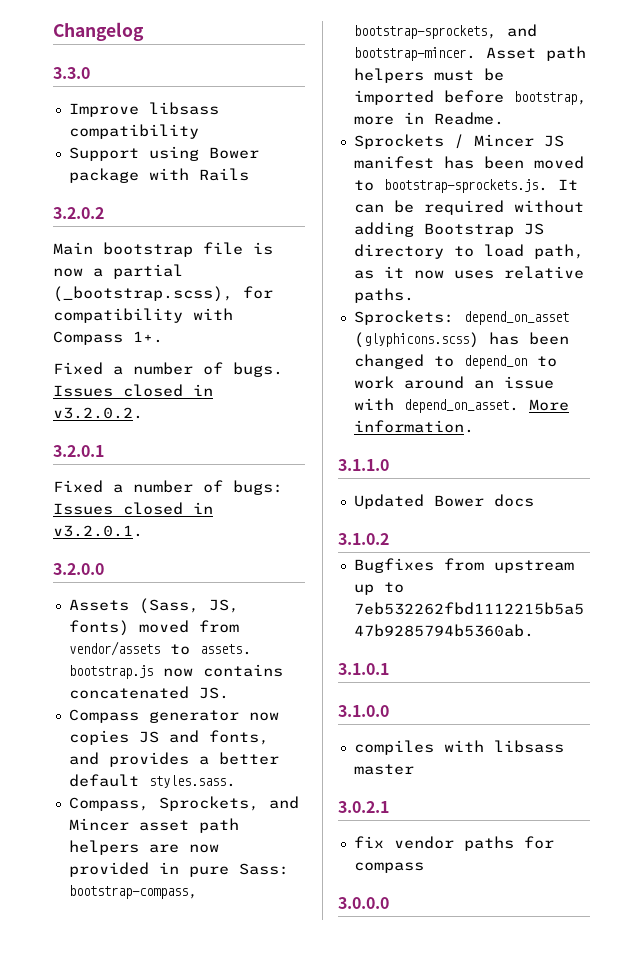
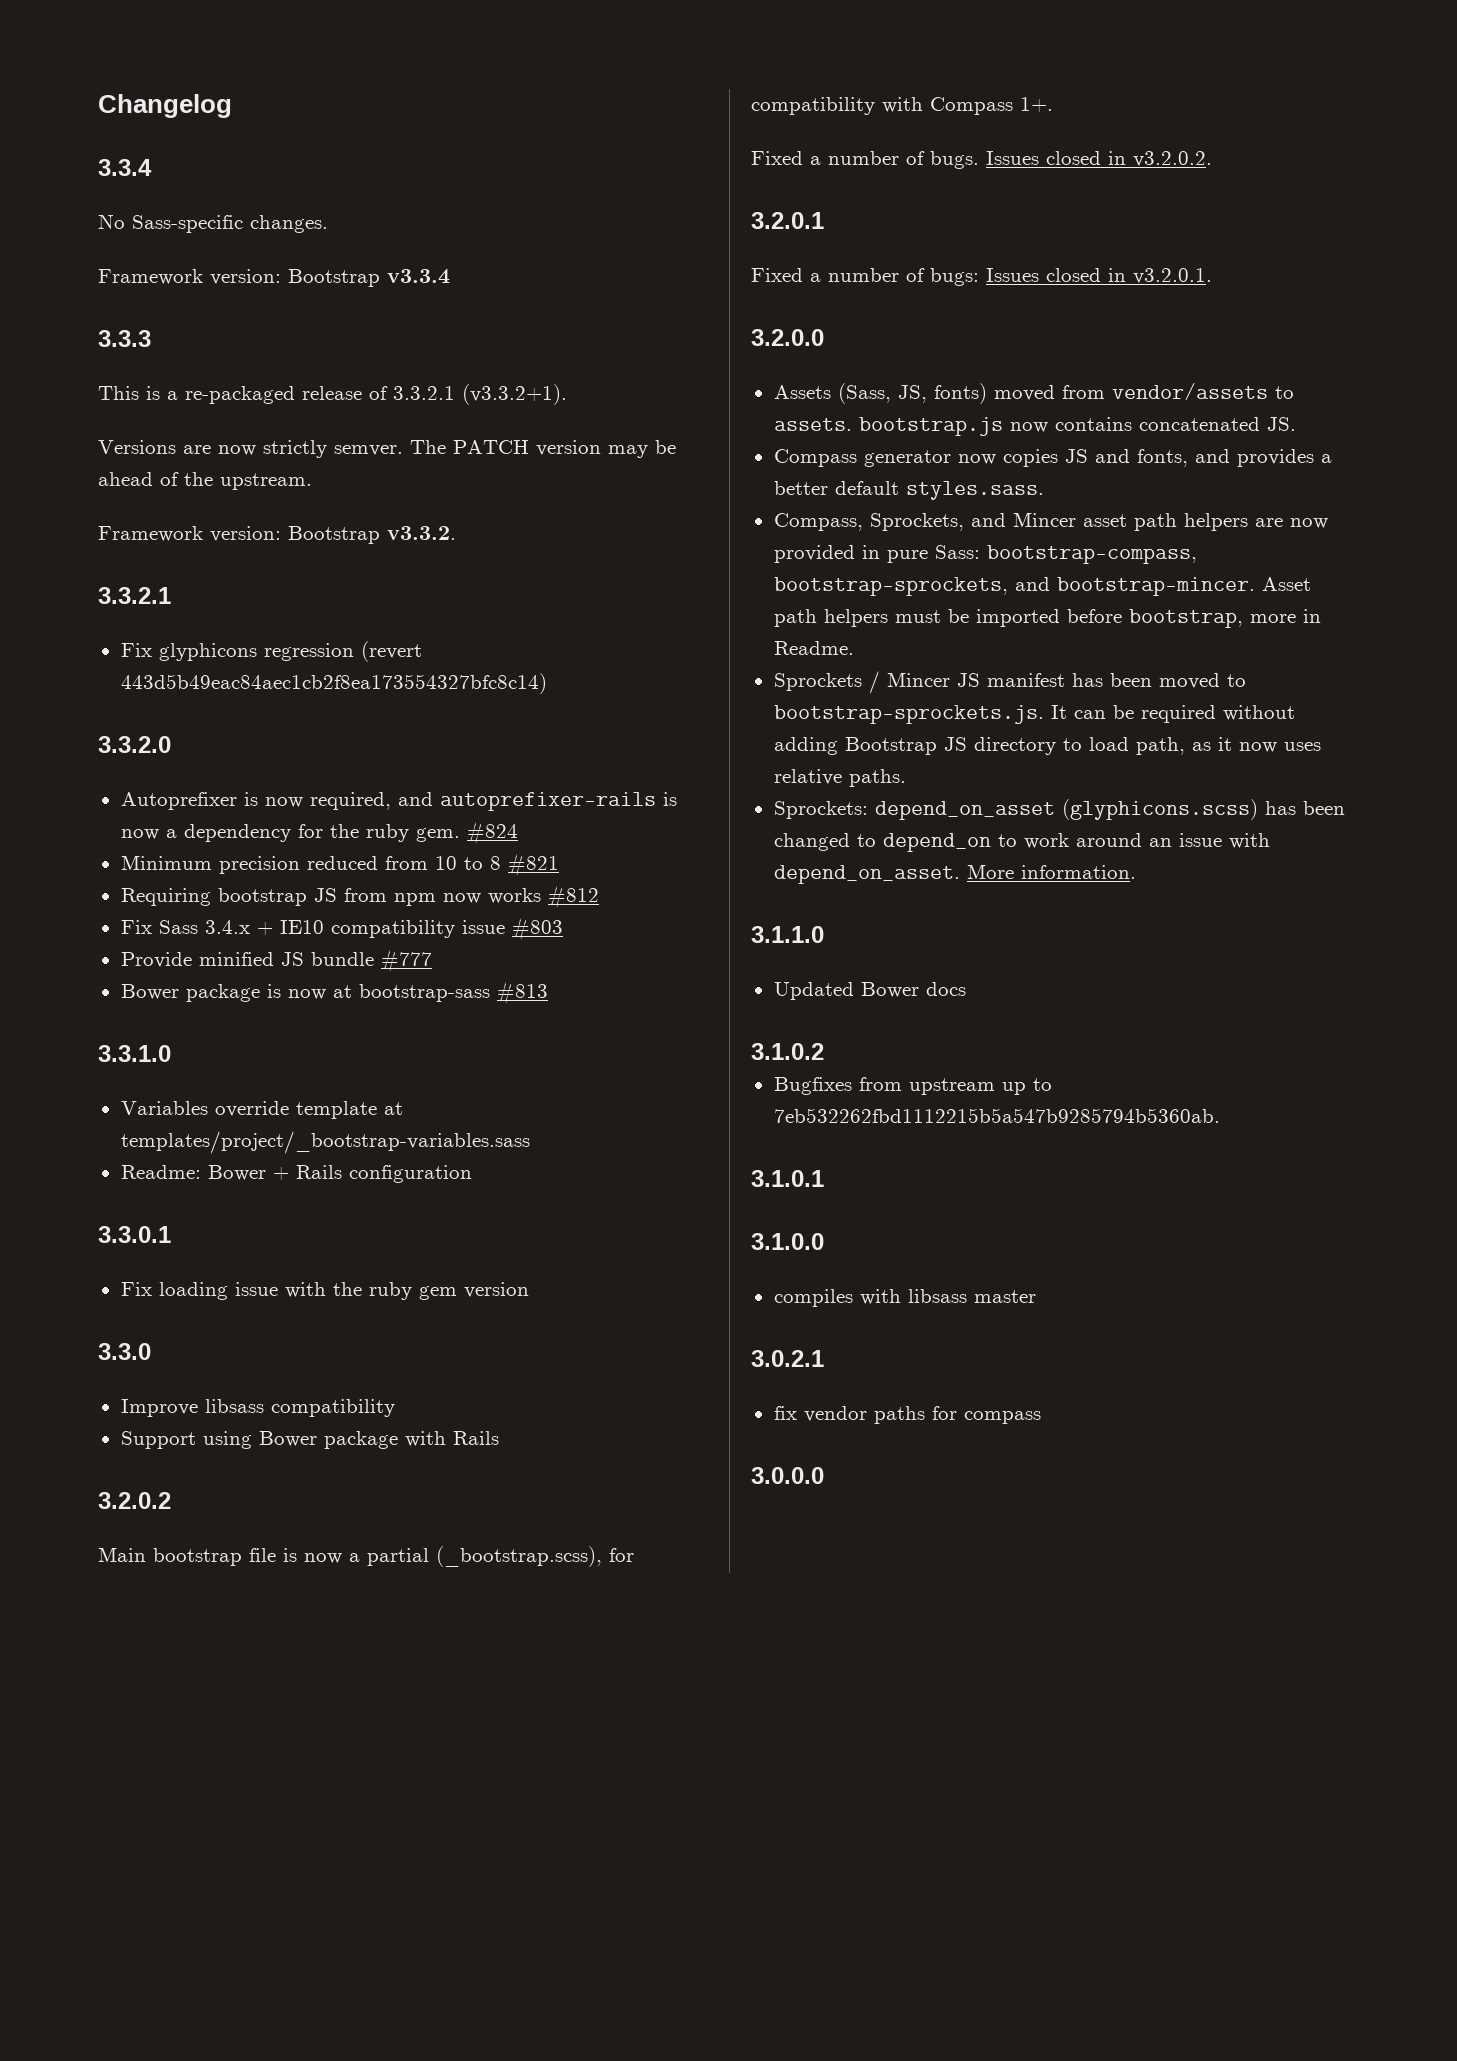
+ 3.3.4
+ No Sass-specific changes.
+ Framework version: Bootstrap v3.3.4
+ 3.3.3
+ This is a re-packaged release of 3.3.2.1 (v3.3.2+1).
+ Versions are now strictly semver. The PATCH version may be ahead of the upstream.
+ Framework version: Bootstrap v3.3.2.
+ 3.3.2.1
+ Fix glyphicons regression (revert 443d5b49eac84aec1cb2f8ea173554327bfc8c14)
+ 3.3.2.0
+ Autoprefixer is now required, and autoprefixer-rails is now a dependency for the ruby gem. #824
+ Minimum precision reduced from 10 to 8 #821
+ Requiring bootstrap JS from npm now works #812
+ Fix Sass 3.4.x + IE10 compatibility issue #803
+ Provide minified JS bundle #777
+ Bower package is now at bootstrap-sass #813
+ 3.3.1.0
+ Variables override template at templates/project/_bootstrap-variables.sass
+ Readme: Bower + Rails configuration
+ 3.3.0.1
+ Fix loading issue with the ruby gem version

